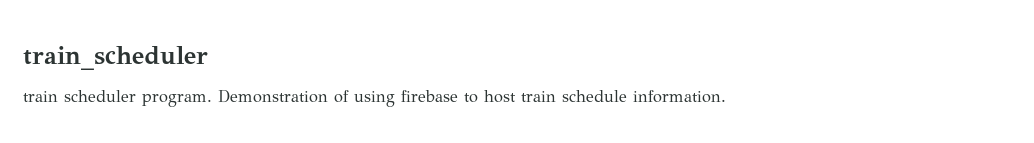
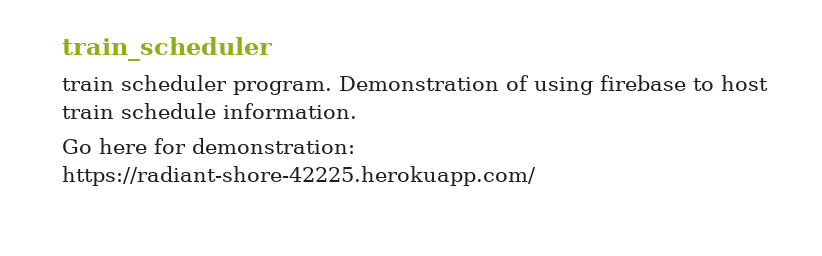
+ Go here for demonstration: https://radiant-shore-42225.herokuapp.com/

